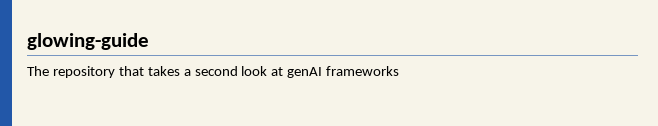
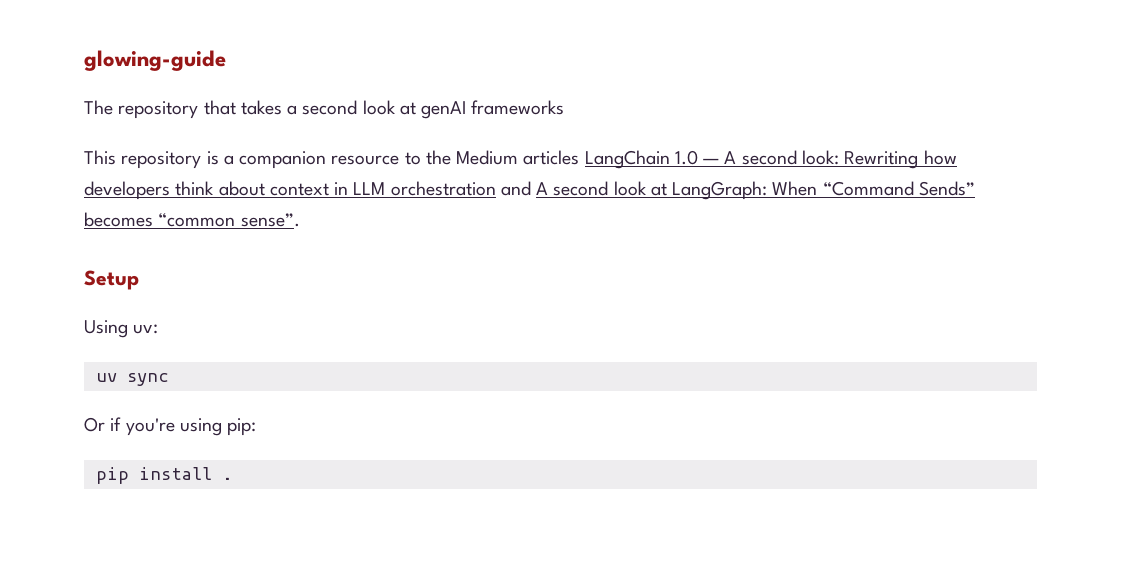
+ This repository is a companion resource to the Medium articles LangChain 1.0 — A second look: Rewriting how developers think about context in LLM orchestration and A second look at LangGraph: When “Command Sends” becomes “common sense”.
+ Setup
+ Using uv:
+ uv sync
+ Or if you're using pip:
+ pip install .

